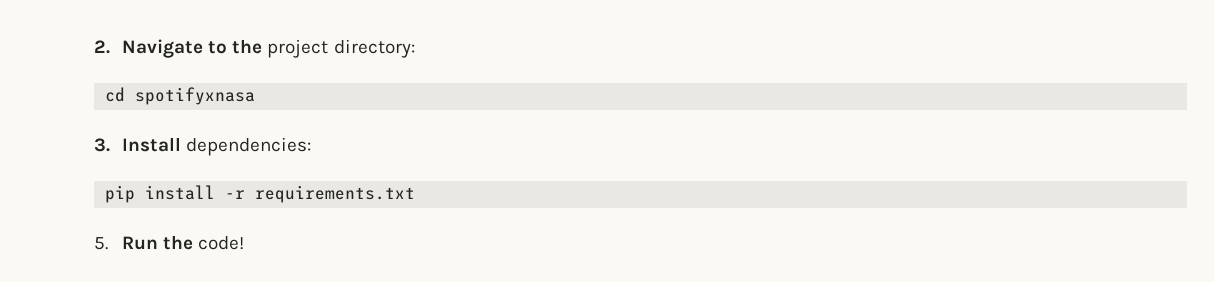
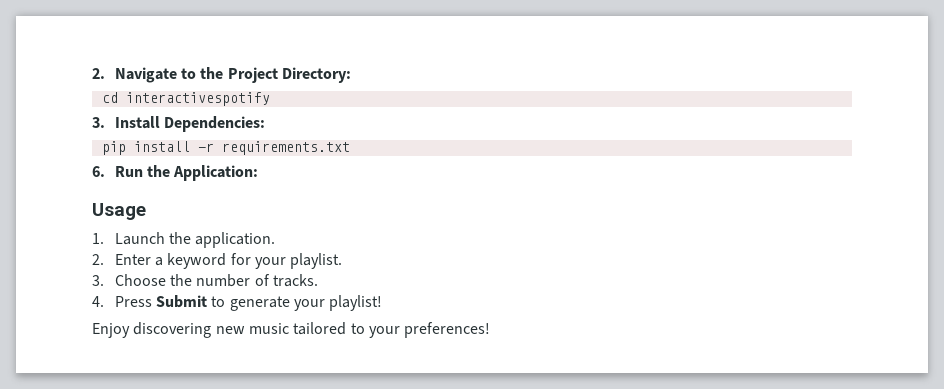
- 2. Navigate to the project directory:
+ 2. Navigate to the Project Directory:
- cd spotifyxnasa
+ cd interactivespotify
- 3. Install dependencies:
+ 3. Install Dependencies:
- 5. Run the code!
+ 6. Run the Application:
+ Usage
+ 1. Launch the application.
+ 2. Enter a keyword for your playlist.
+ 3. Choose the number of tracks.
+ 4. Press Submit to generate your playlist!
+ Enjoy discovering new music tailored to your preferences!

